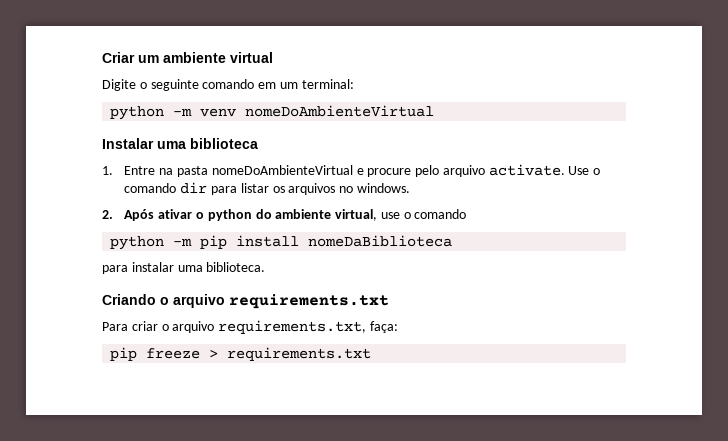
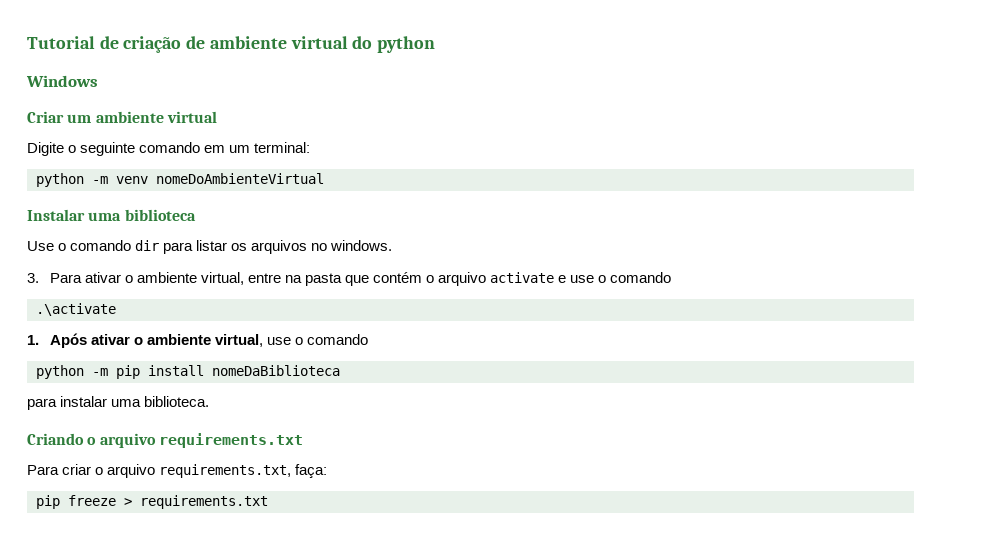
+ Tutorial de criação de ambiente virtual do python
+ Windows
- 1. Entre na pasta nomeDoAmbienteVirtual e procure pelo arquivo activate.
- 2. Após ativar o python do ambiente virtual, use o comando
+ 3. Para ativar o ambiente virtual, entre na pasta que contém o arquivo activate e use o comando
+ .\activate
+ 1. Após ativar o ambiente virtual, use o comando

